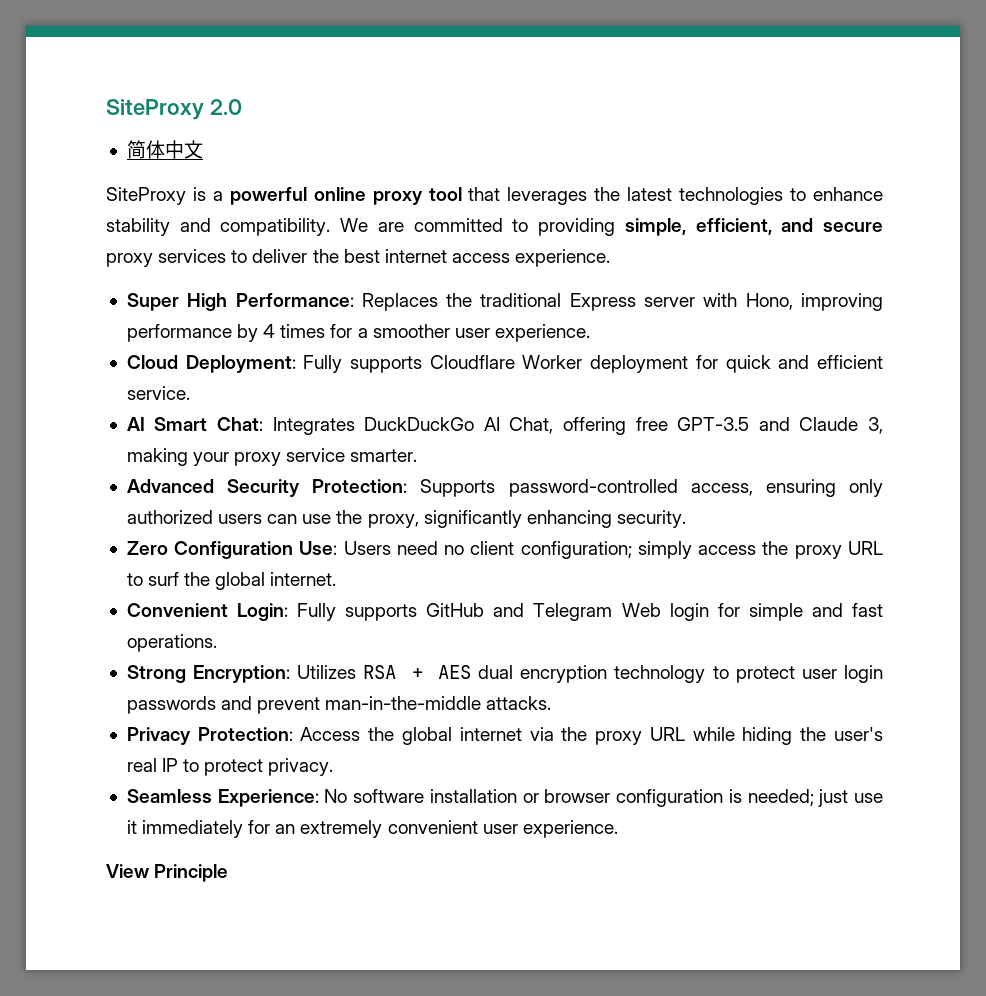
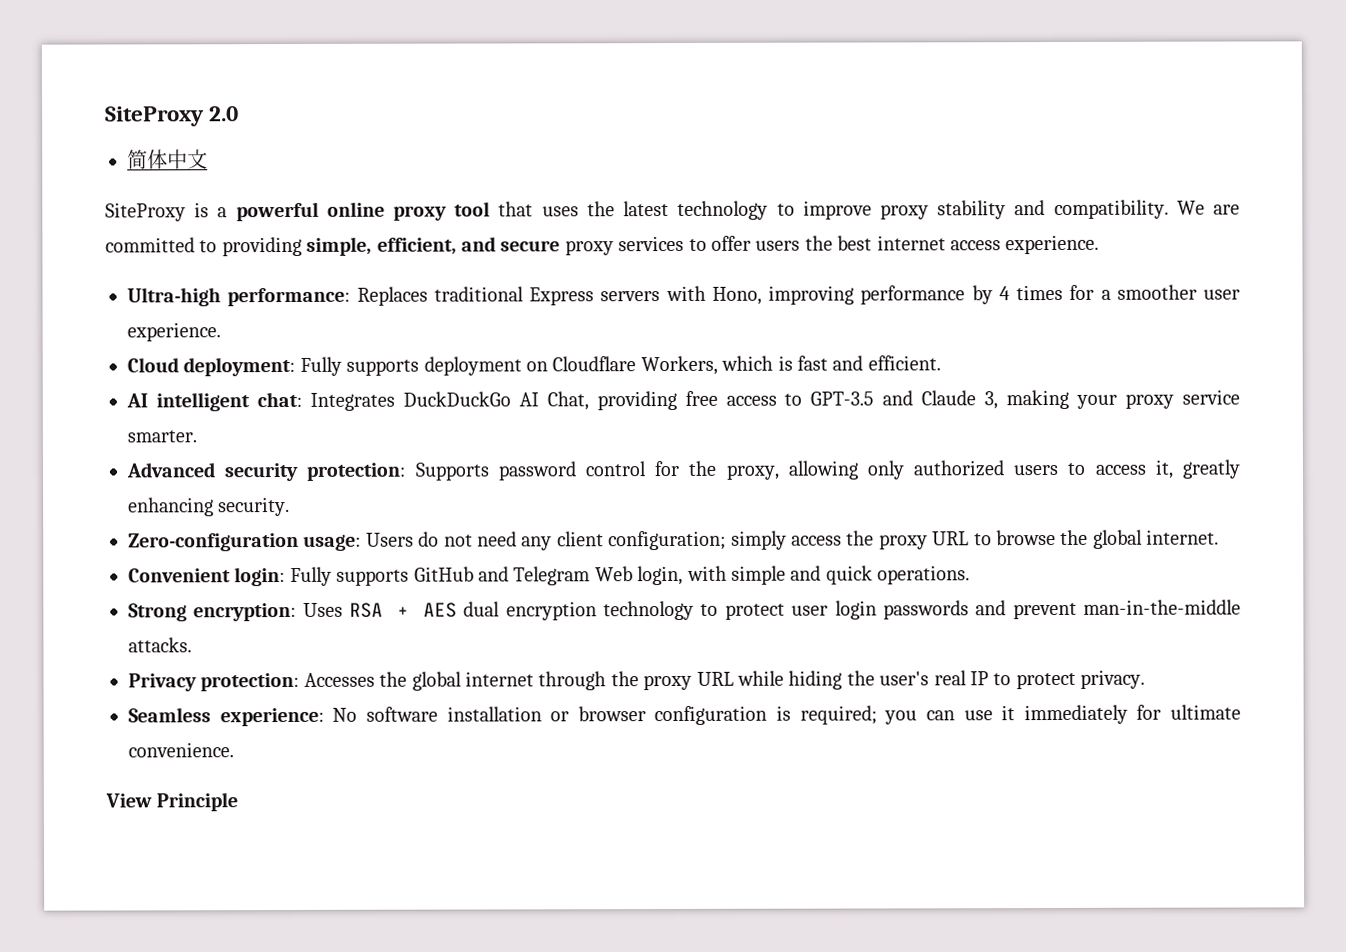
- SiteProxy is a powerful online proxy tool that leverages the latest technologies to enhance stability and compatibility.
+ SiteProxy is a powerful online proxy tool that uses the latest technology to improve proxy stability and compatibility.
- We are committed to providing simple, efficient, and secure proxy services to deliver the best internet access experience.
+ We are committed to providing simple, efficient, and secure proxy services to offer users the best internet access experience.
- Super High Performance: Replaces the traditional Express server with Hono, improving performance by 4 times for a smoother user experience.
+ Ultra-high performance: Replaces traditional Express servers with Hono, improving performance by 4 times for a smoother user experience.
- Cloud Deployment: Fully supports Cloudflare Worker deployment for quick and efficient service.
- AI Smart Chat: Integrates DuckDuckGo AI Chat, offering free GPT-3.5 and Claude 3, making your proxy service smarter.
+ Cloud deployment: Fully supports deployment on Cloudflare Workers, which is fast and efficient.
+ AI intelligent chat: Integrates DuckDuckGo AI Chat, providing free access to GPT-3.5 and Claude 3, making your proxy service smarter.
- Advanced Security Protection: Supports password-controlled access, ensuring only authorized users can use the proxy, significantly enhancing security.
- Zero Configuration Use: Users need no client configuration; simply access the proxy URL to surf the global internet.
+ Advanced security protection: Supports password control for the proxy, allowing only authorized users to access it, greatly enhancing security.
+ Zero-configuration usage: Users do not need any client configuration; simply access the proxy URL to browse the global internet.
- Convenient Login: Fully supports GitHub and Telegram Web login for simple and fast operations.
+ Convenient login: Fully supports GitHub and Telegram Web login, with simple and quick operations.
- Strong Encryption: Utilizes RSA + AES dual encryption technology to protect user login passwords and prevent man-in-the-middle attacks.
+ Strong encryption: Uses RSA + AES dual encryption technology to protect user login passwords and prevent man-in-the-middle attacks.
- Privacy Protection: Access the global internet via the proxy URL while hiding the user's real IP to protect privacy.
+ Privacy protection: Accesses the global internet through the proxy URL while hiding the user's real IP to protect privacy.
- Seamless Experience: No software installation or browser configuration is needed; just use it immediately for an extremely convenient user experience.
+ Seamless experience: No software installation or browser configuration is required; you can use it immediately for ultimate convenience.

